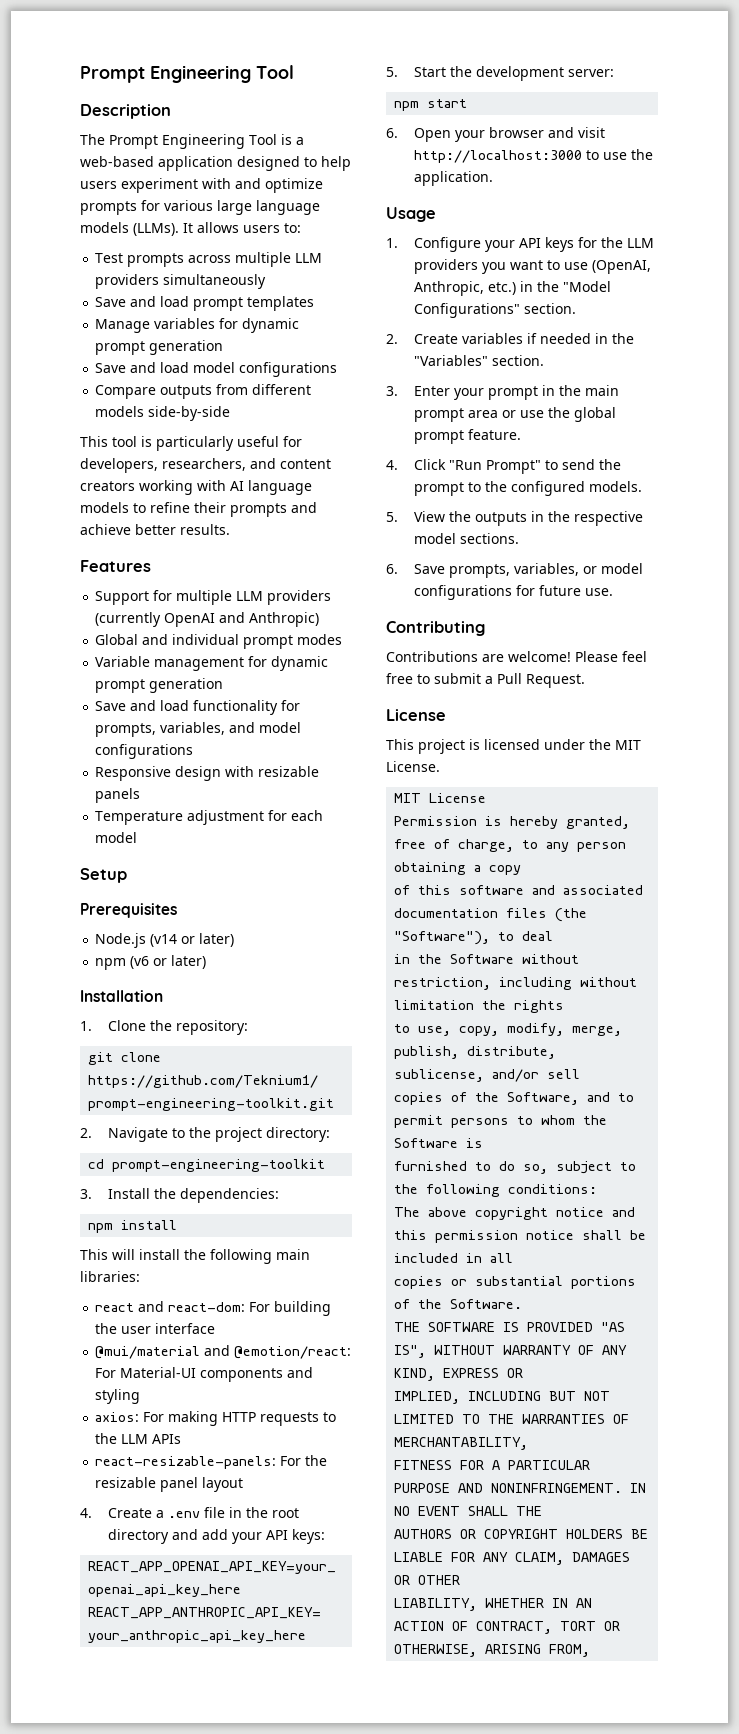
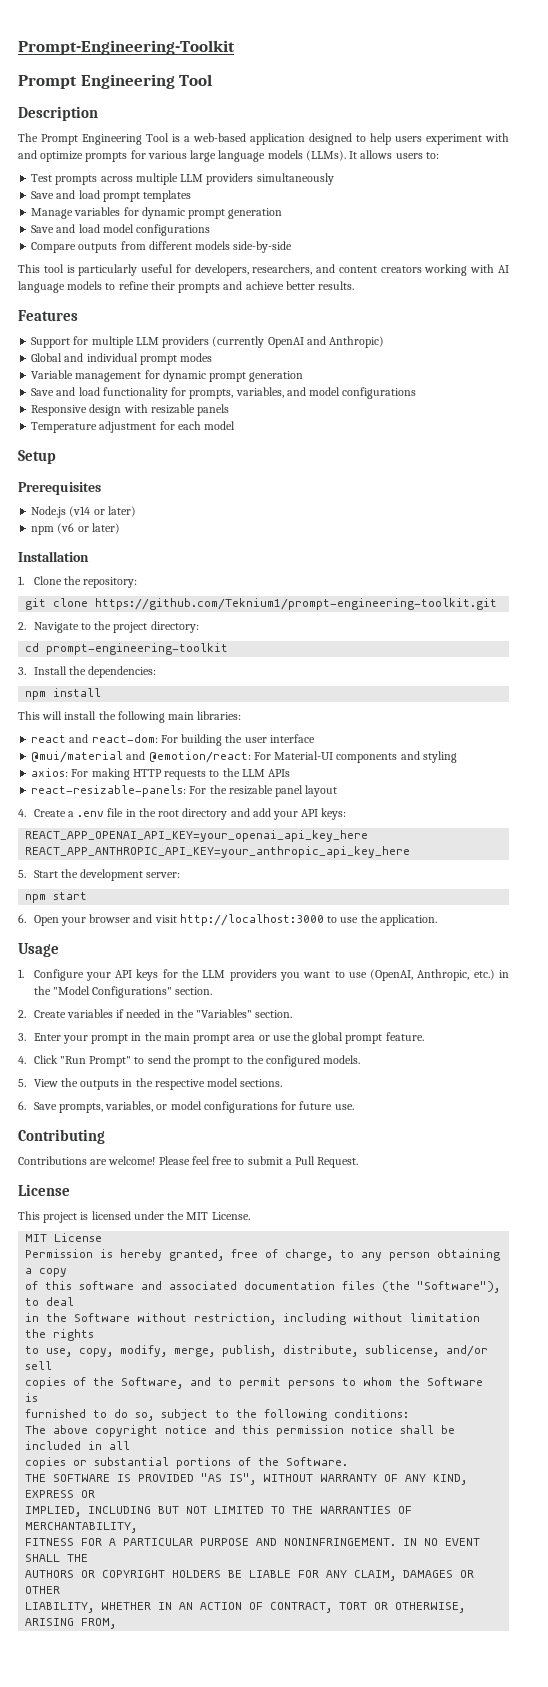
+ Prompt-Engineering-Toolkit

